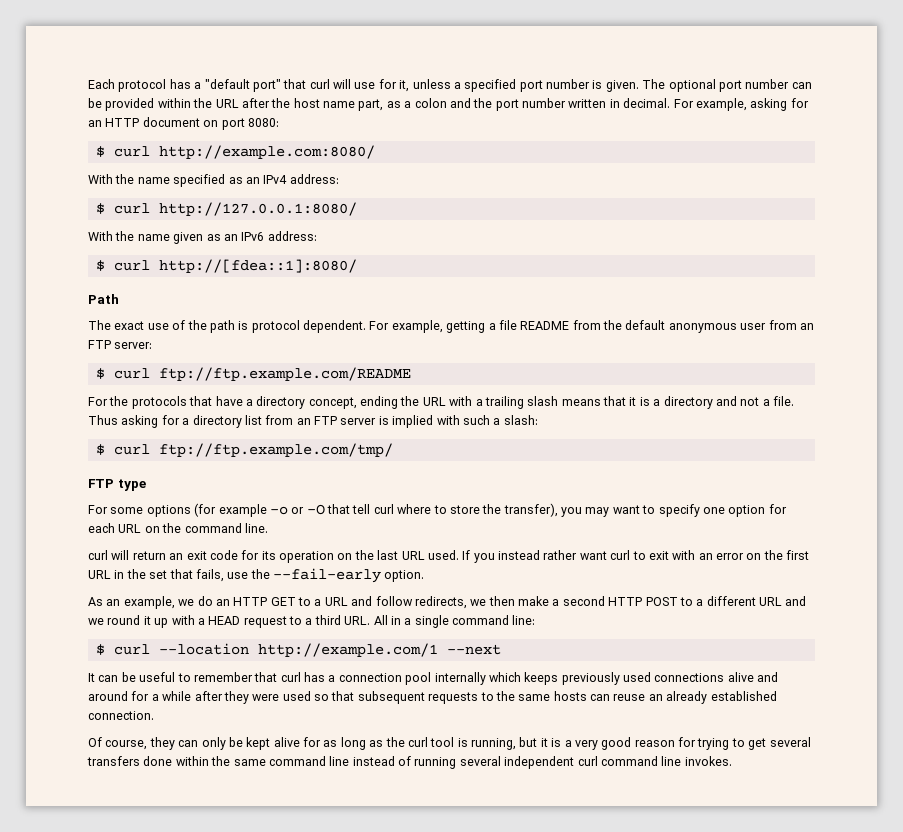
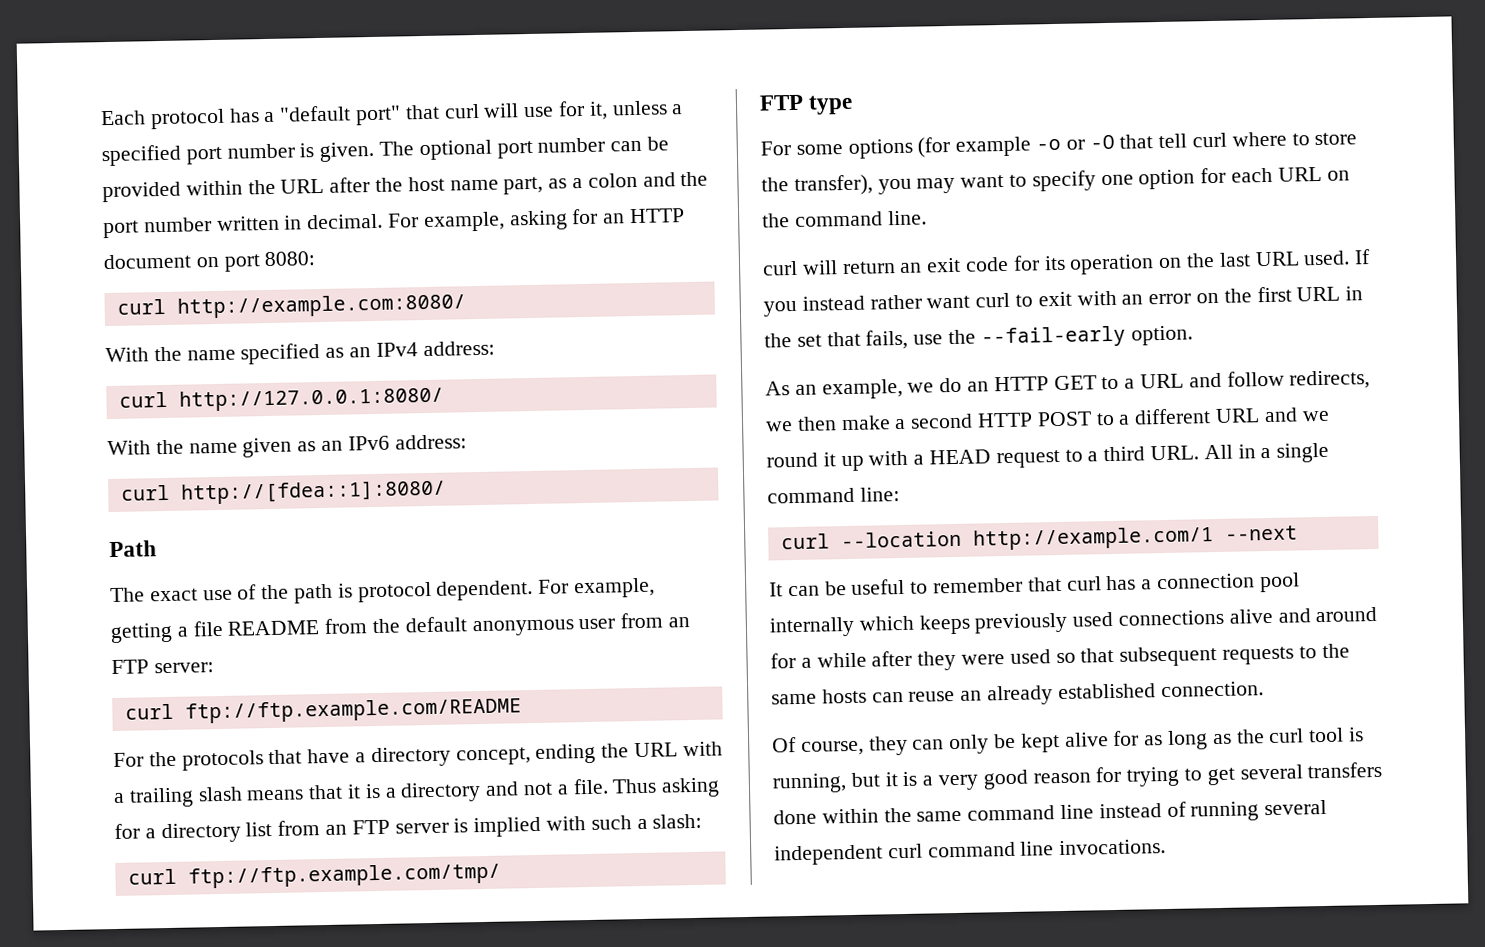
- $ curl http://example.com:8080/
+ curl http://example.com:8080/
- $ curl http://127.0.0.1:8080/
+ curl http://127.0.0.1:8080/
- $ curl http://[fdea::1]:8080/
+ curl http://[fdea::1]:8080/
- $ curl ftp://ftp.example.com/README
+ curl ftp://ftp.example.com/README
- $ curl ftp://ftp.example.com/tmp/
+ curl ftp://ftp.example.com/tmp/
- $ curl --location http://example.com/1 --next
+ curl --location http://example.com/1 --next
- Of course, they can only be kept alive for as long as the curl tool is running, but it is a very good reason for trying to get several transfers done within the same command line instead of running several independent curl command line invokes.
+ Of course, they can only be kept alive for as long as the curl tool is running, but it is a very good reason for trying to get several transfers done within the same command line instead of running several independent curl command line invocations.

